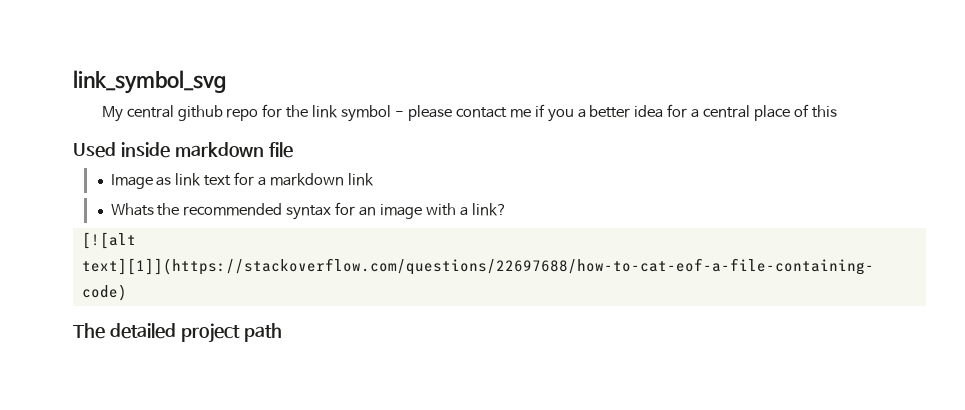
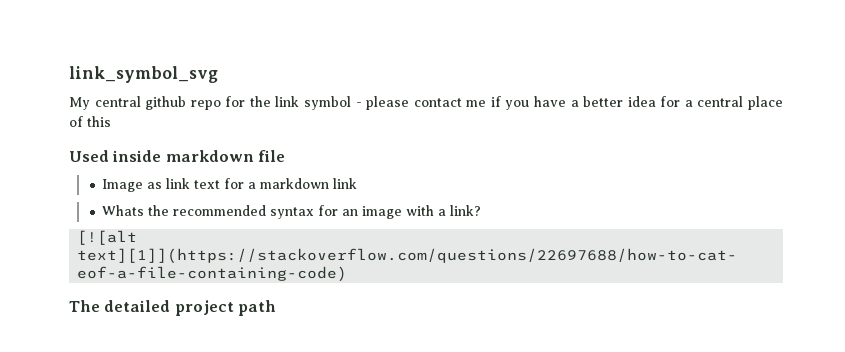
- My central github repo for the link symbol - please contact me if you a better idea for a central place of this
+ My central github repo for the link symbol - please contact me if you have a better idea for a central place of this

